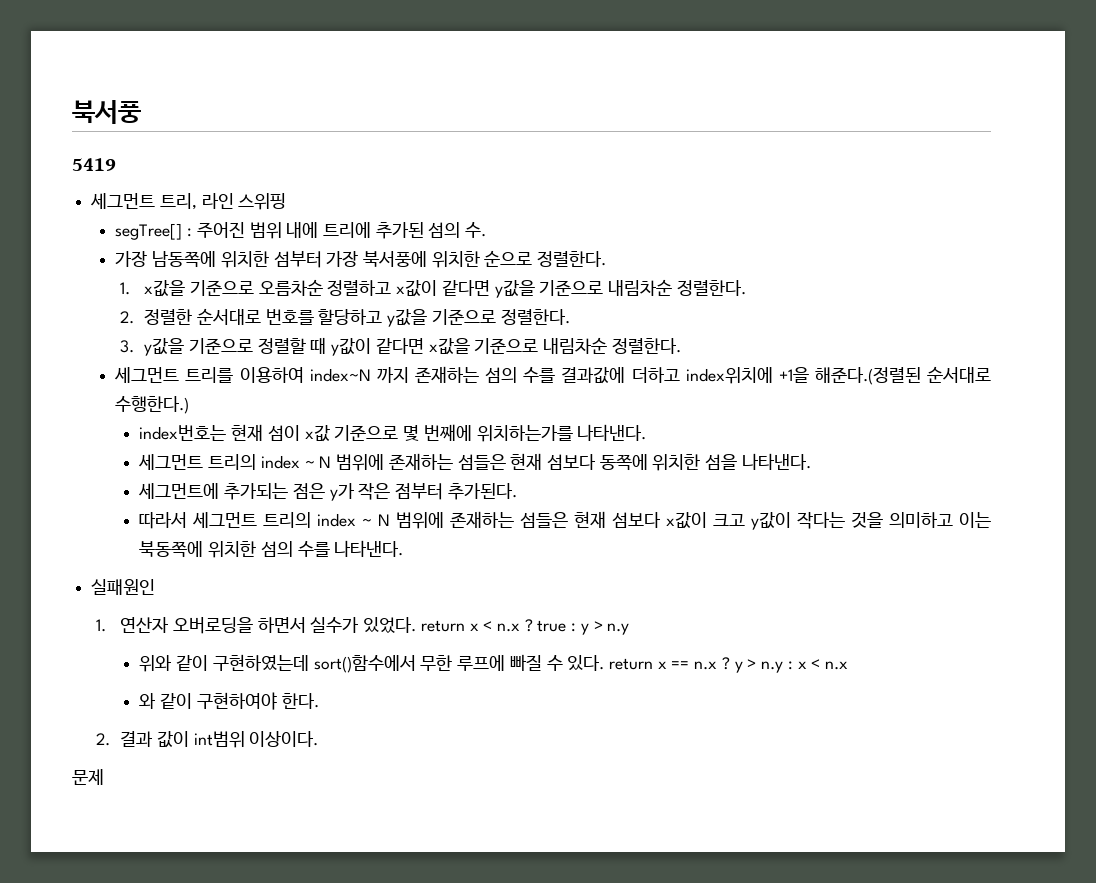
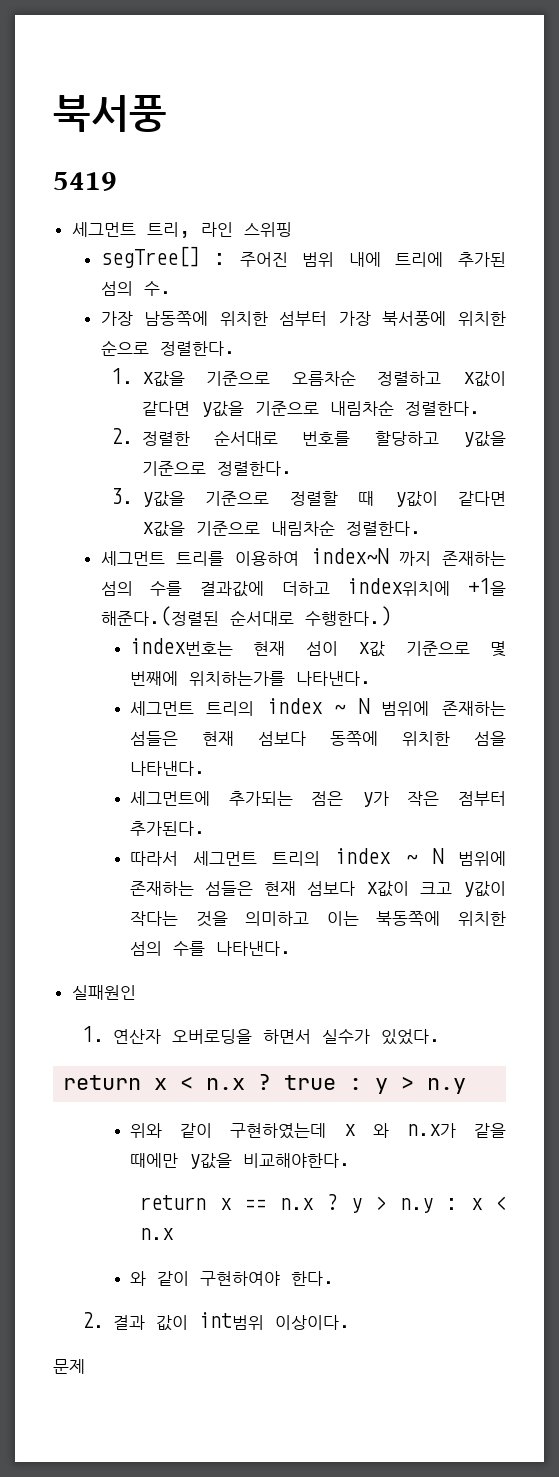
- 1. 연산자 오버로딩을 하면서 실수가 있었다. return x < n.x ? true : y > n.y
+ 1. 연산자 오버로딩을 하면서 실수가 있었다.
+ return x < n.x ? true : y > n.y
- 위와 같이 구현하였는데 sort()함수에서 무한 루프에 빠질 수 있다. return x == n.x ? y > n.y : x < n.x
+ 위와 같이 구현하였는데 x 와 n.x가 같을 때에만 y값을 비교해야한다.
+ return x == n.x ? y > n.y : x < n.x

